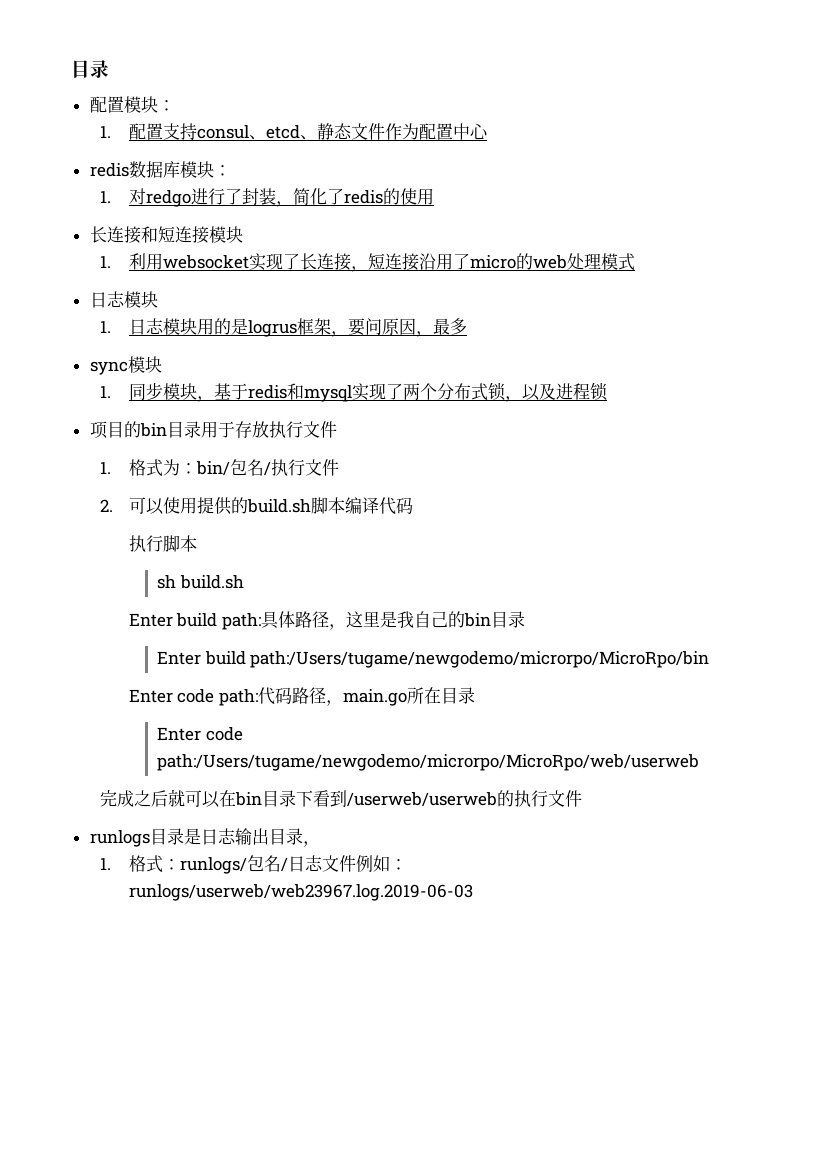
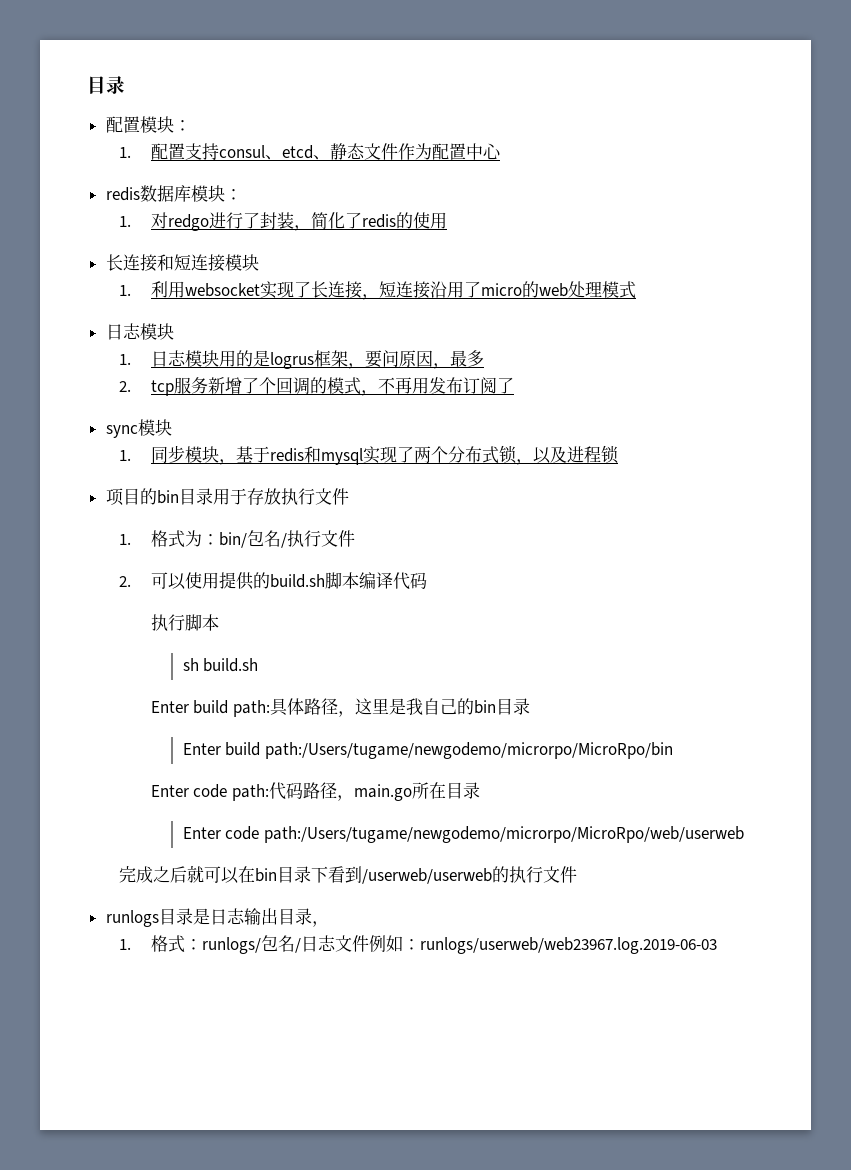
+ 2. tcp服务新增了个回调的模式，不再用发布订阅了

